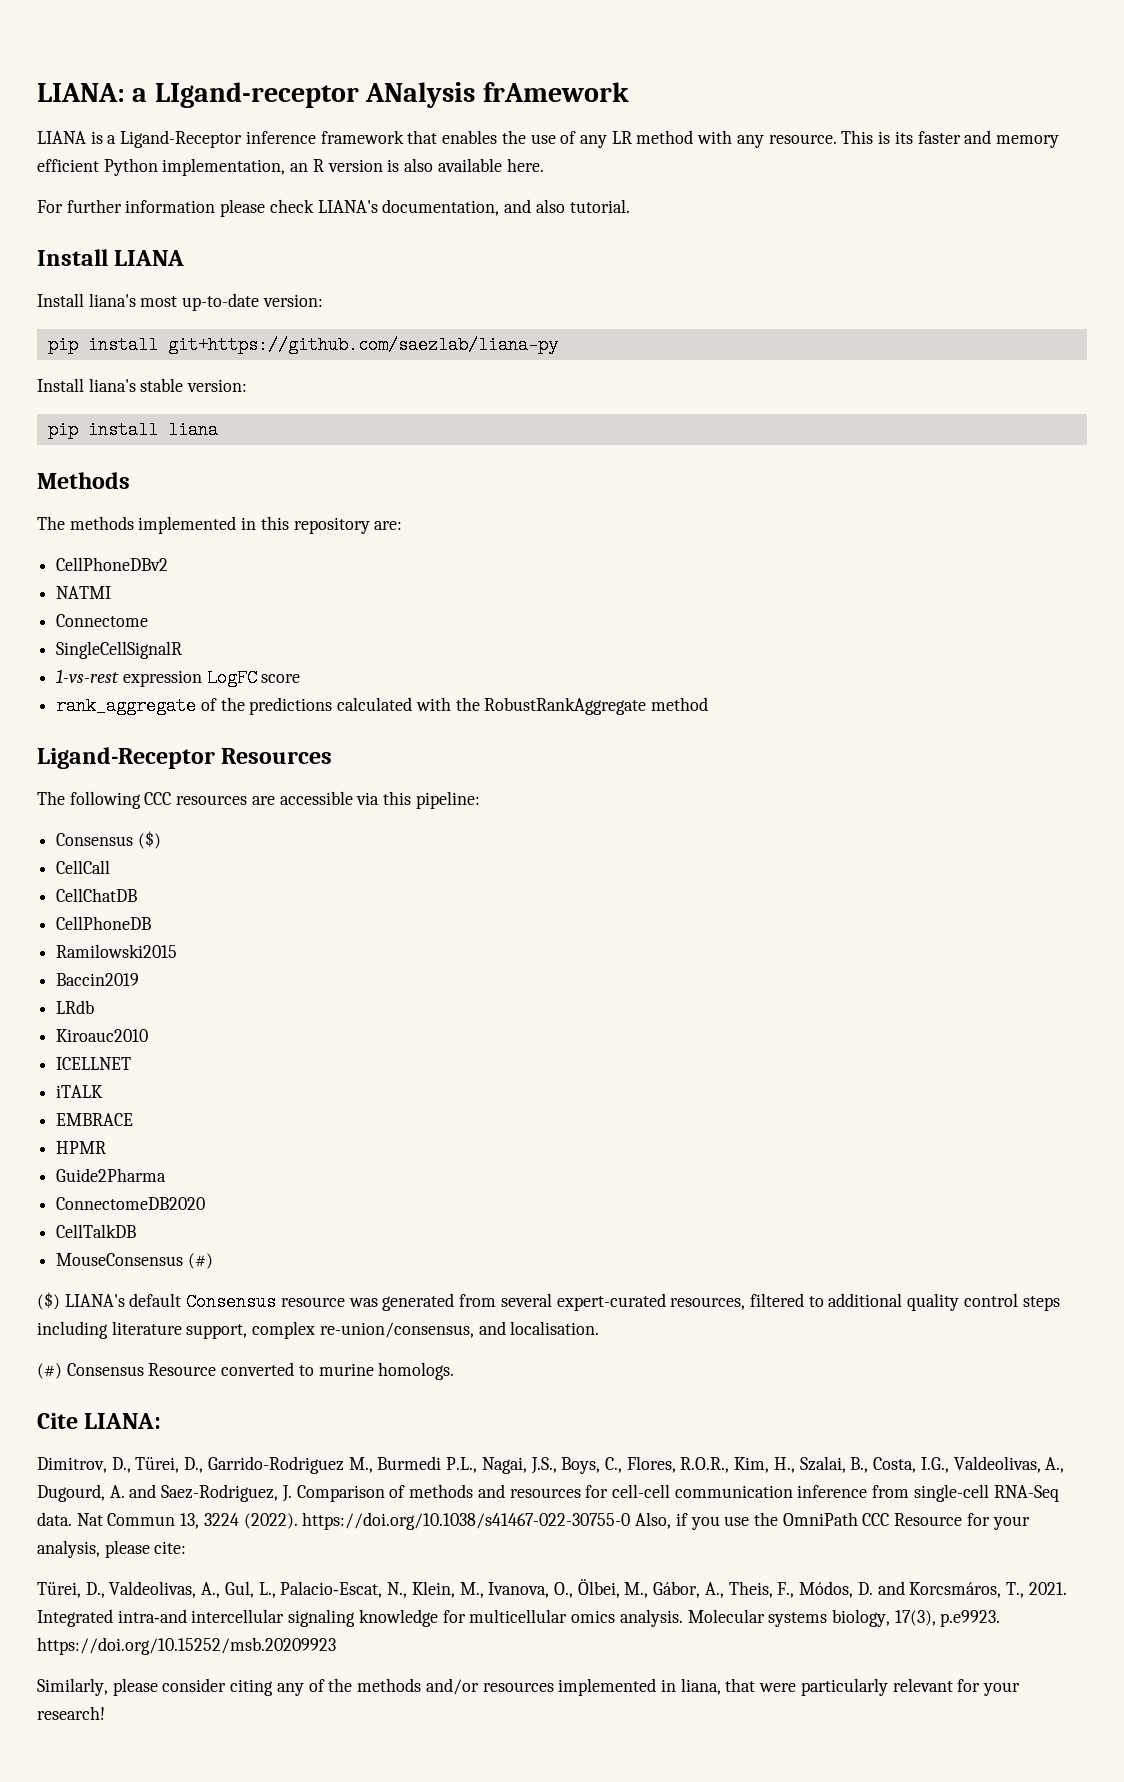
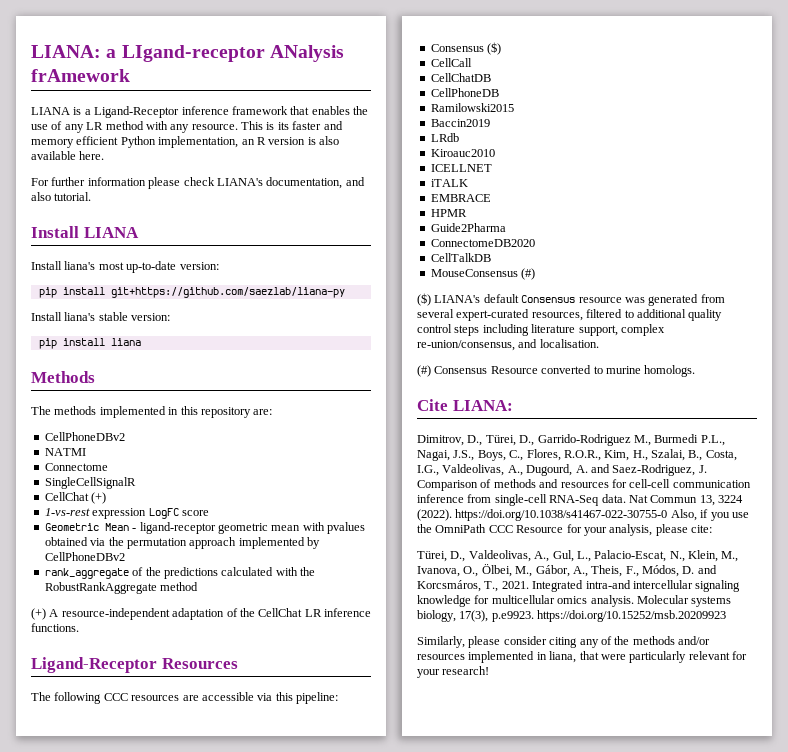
+ CellChat (+)
+ Geometric Mean - ligand-receptor geometric mean with pvalues obtained via the permutation approach implemented by CellPhoneDBv2
+ (+) A resource-independent adaptation of the CellChat LR inference functions.

